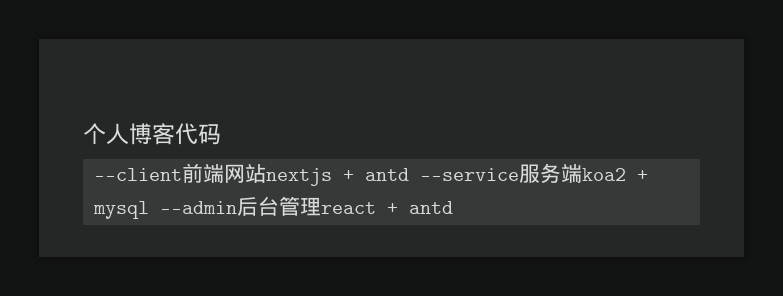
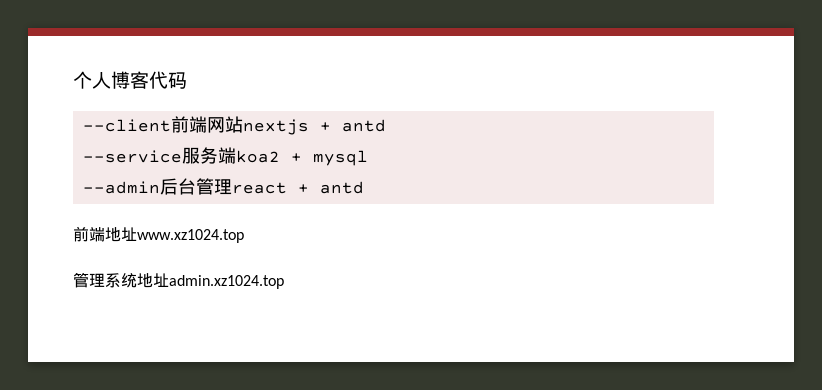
- --client前端网站nextjs + antd --service服务端koa2 + mysql --admin后台管理react + antd
+ --client前端网站nextjs + antd
+ --service服务端koa2 + mysql
+ --admin后台管理react + antd
+ 前端地址www.xz1024.top
+ 管理系统地址admin.xz1024.top

